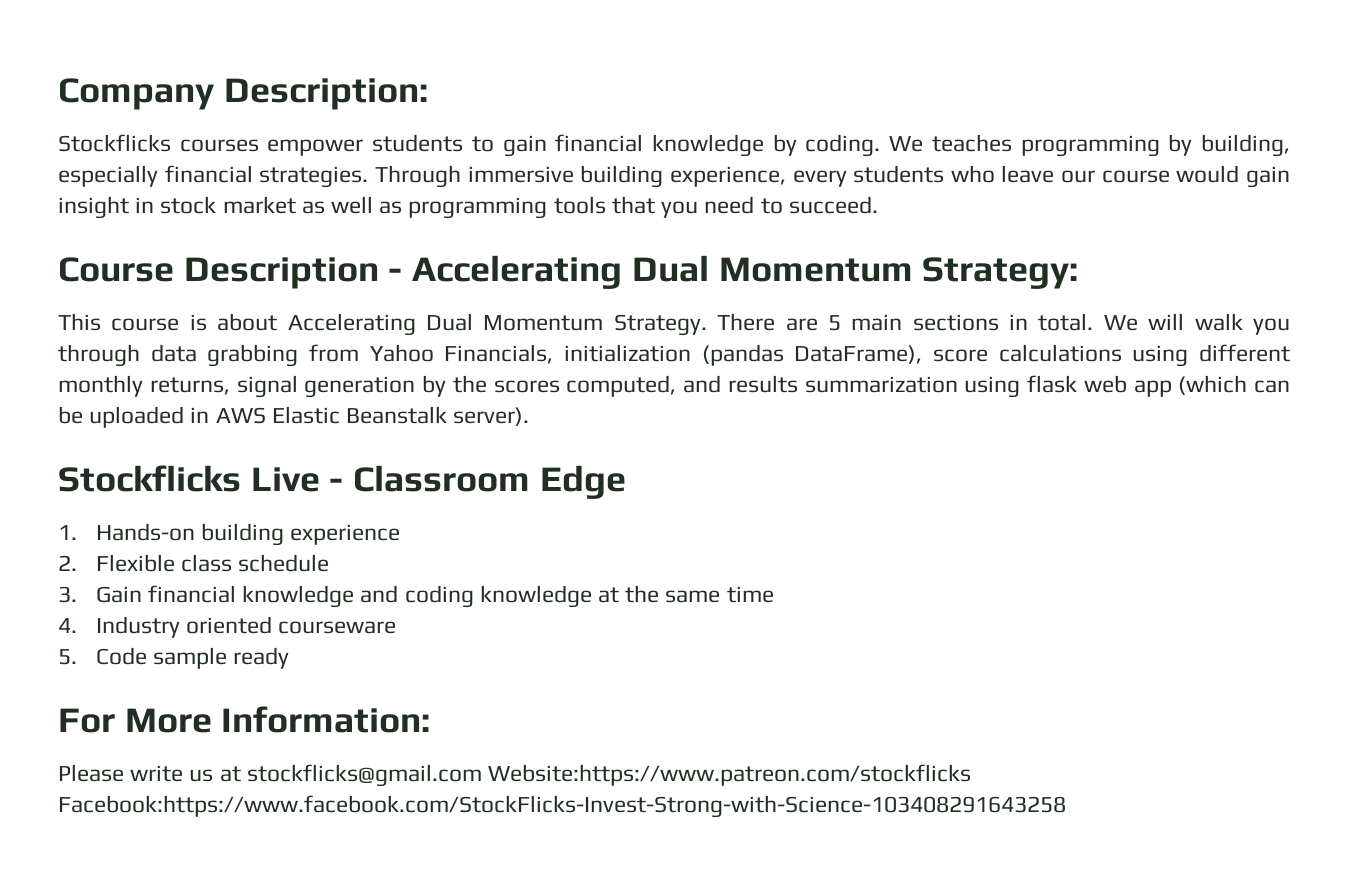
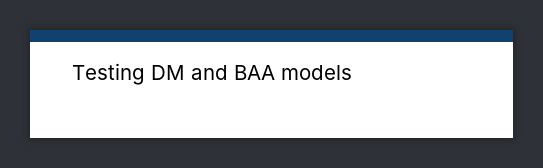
- Company Description:
- Stockflicks courses empower students to gain financial knowledge by coding. We teaches programming by building, especially financial strategies. Through immersive building experience, every students who leave our course would gain insight in stock market as well as programming tools that you need to succeed.
- Course Description - Accelerating Dual Momentum Strategy:
- This course is about Accelerating Dual Momentum Strategy. There are 5 main sections in total. We will walk you through data grabbing from Yahoo Financials, initialization (pandas DataFrame), score calculations using different monthly returns, signal generation by the scores computed, and results summarization using flask web app (which can be uploaded in AWS Elastic Beanstalk server).
- Stockflicks Live - Classroom Edge
- 1. Hands-on building experience
- 2. Flexible class schedule
- 3. Gain financial knowledge and coding knowledge at the same time
- 4. Industry oriented courseware
- 5. Code sample ready
- For More Information:
- Please write us at stockflicks@gmail.com Website:https://www.patreon.com/stockflicks Facebook:https://www.facebook.com/StockFlicks-Invest-Strong-with-Science-103408291643258
+ Testing DM and BAA models

